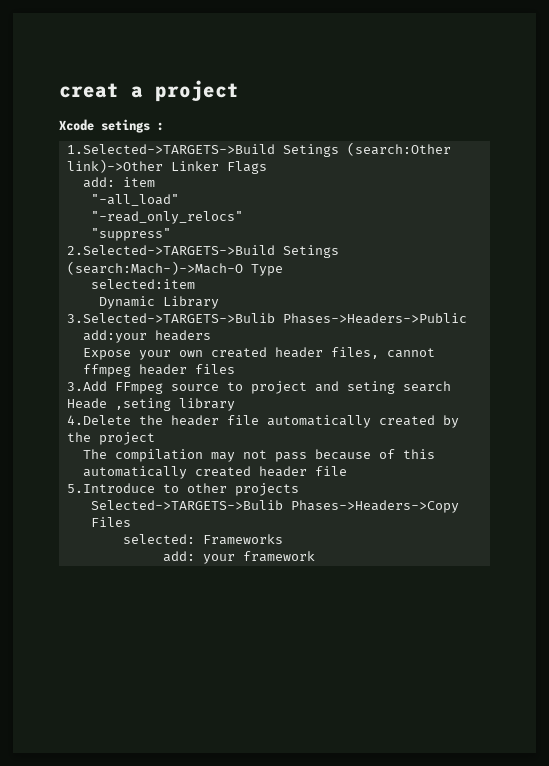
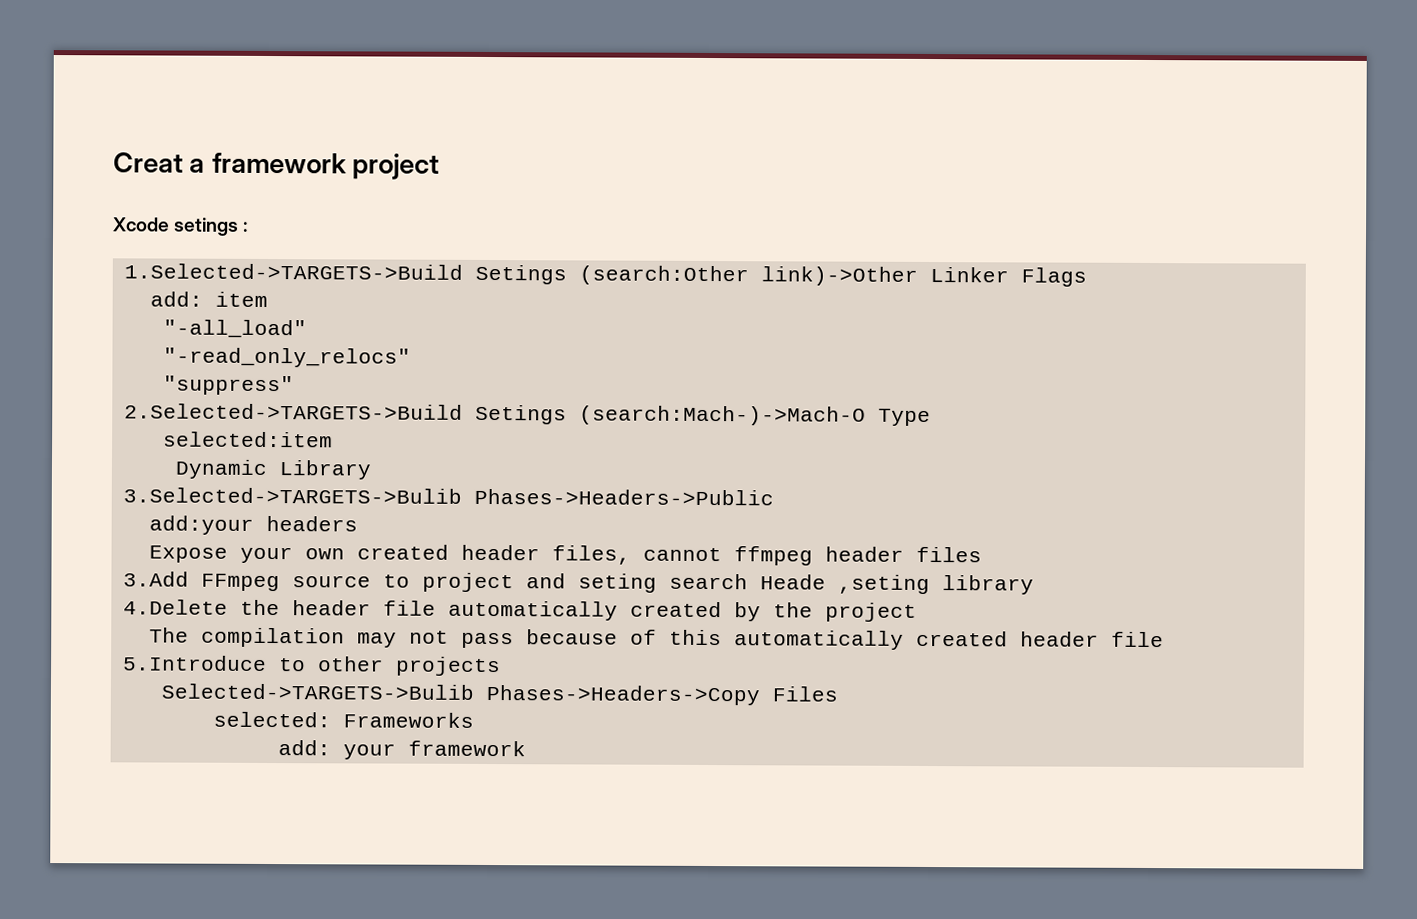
- creat a project
+ Creat a framework project

